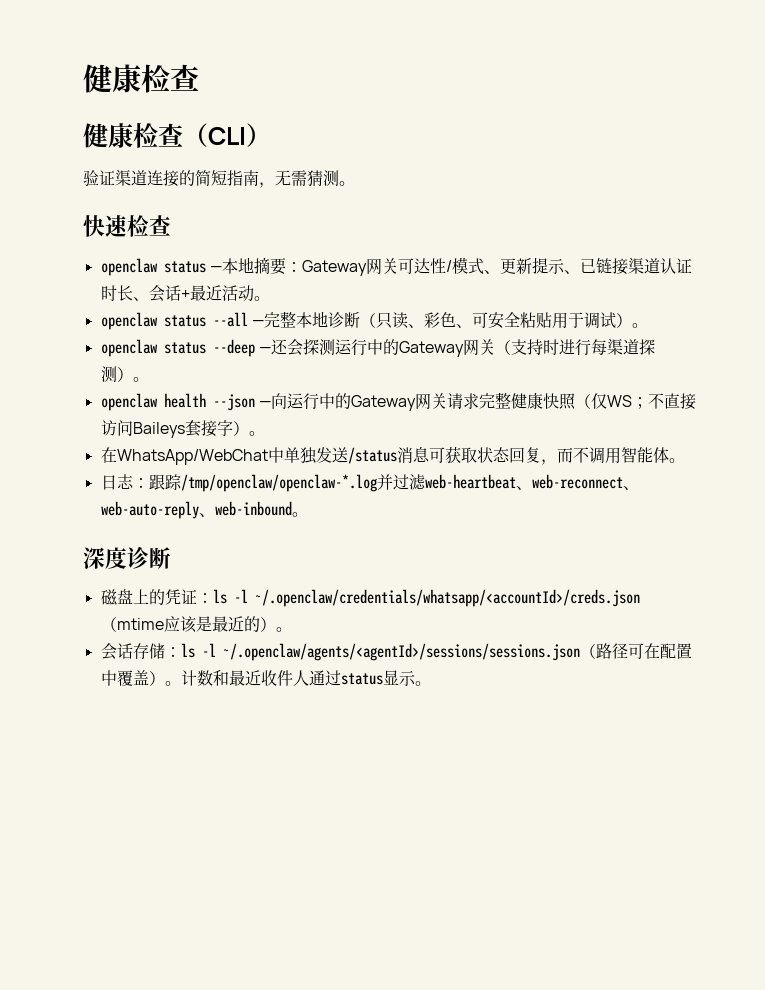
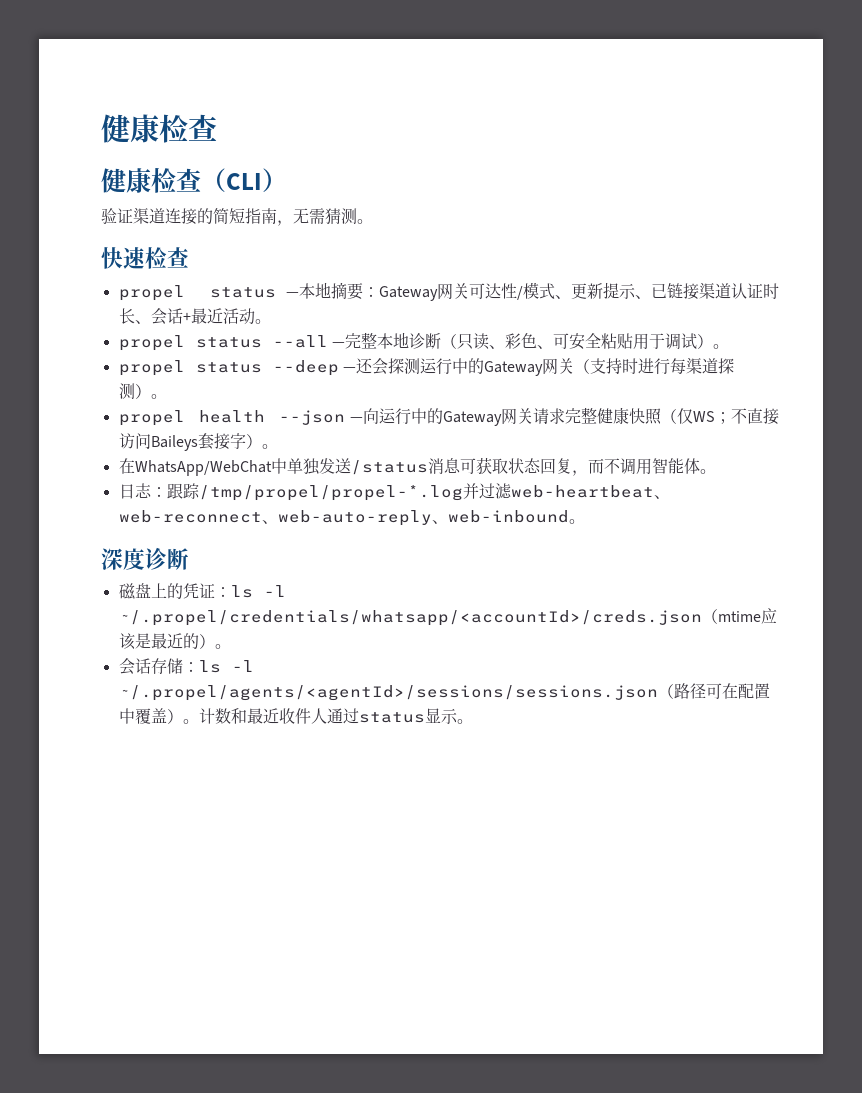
- openclaw status —本地摘要：Gateway网关可达性/模式、更新提示、已链接渠道认证时长、会话+最近活动。
+ propel status —本地摘要：Gateway网关可达性/模式、更新提示、已链接渠道认证时长、会话+最近活动。
- openclaw status --all —完整本地诊断（只读、彩色、可安全粘贴用于调试）。
+ propel status --all —完整本地诊断（只读、彩色、可安全粘贴用于调试）。
- openclaw status --deep —还会探测运行中的Gateway网关（支持时进行每渠道探测）。
+ propel status --deep —还会探测运行中的Gateway网关（支持时进行每渠道探测）。
- openclaw health --json —向运行中的Gateway网关请求完整健康快照（仅WS；不直接访问Baileys套接字）。
+ propel health --json —向运行中的Gateway网关请求完整健康快照（仅WS；不直接访问Baileys套接字）。
- 日志：跟踪/tmp/openclaw/openclaw-*.log并过滤web-heartbeat、web-reconnect、web-auto-reply、web-inbound。
+ 日志：跟踪/tmp/propel/propel-*.log并过滤web-heartbeat、web-reconnect、web-auto-reply、web-inbound。
- 磁盘上的凭证：ls -l ~/.openclaw/credentials/whatsapp/<accountId>/creds.json（mtime应该是最近的）。
+ 磁盘上的凭证：ls -l ~/.propel/credentials/whatsapp/<accountId>/creds.json（mtime应该是最近的）。
- 会话存储：ls -l ~/.openclaw/agents/<agentId>/sessions/sessions.json（路径可在配置中覆盖）。
+ 会话存储：ls -l ~/.propel/agents/<agentId>/sessions/sessions.json（路径可在配置中覆盖）。

